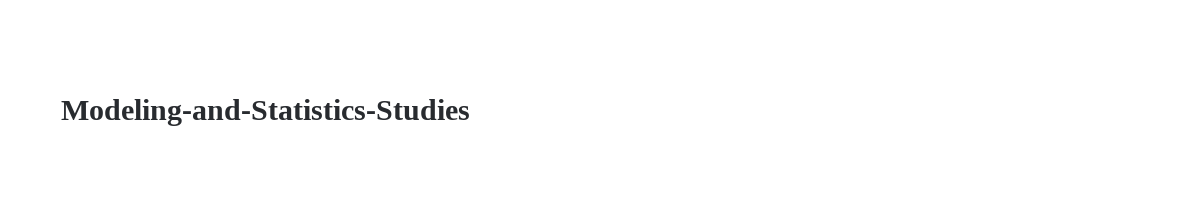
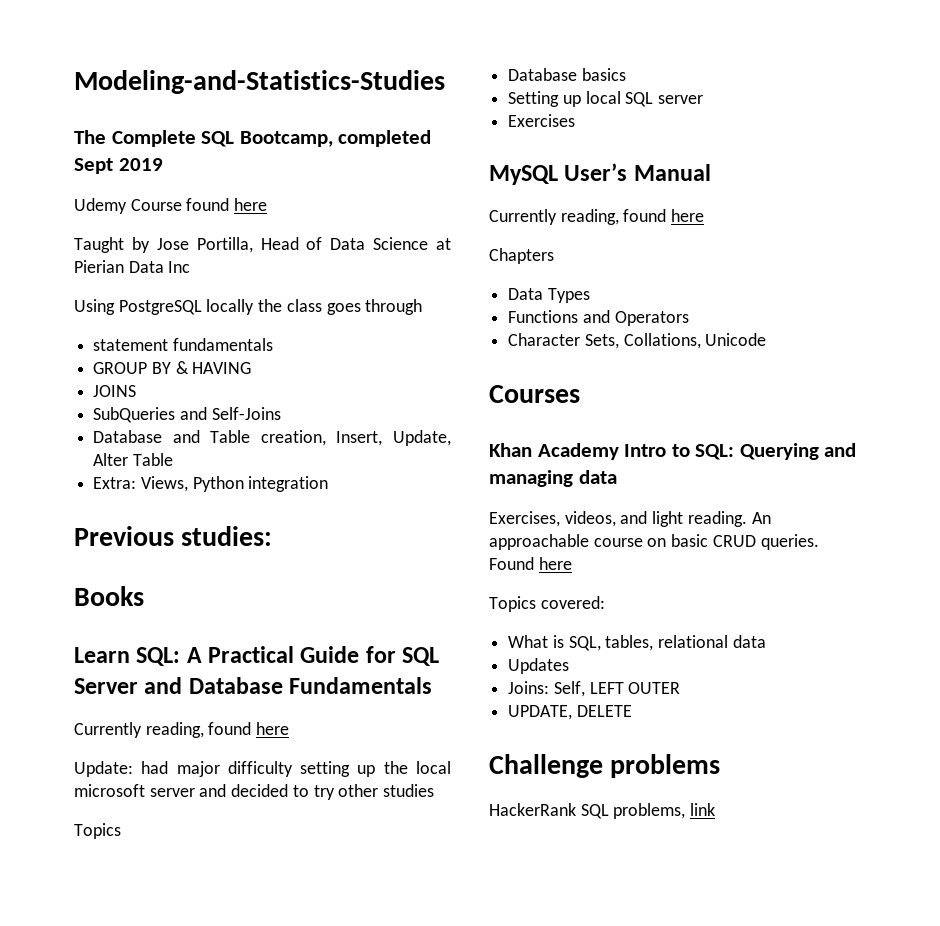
+ The Complete SQL Bootcamp, completed Sept 2019
+ Udemy Course found here
+ Taught by Jose Portilla, Head of Data Science at Pierian Data Inc
+ Using PostgreSQL locally the class goes through
+ statement fundamentals
+ GROUP BY & HAVING
+ JOINS
+ SubQueries and Self-Joins
+ Database and Table creation, Insert, Update, Alter Table
+ Extra: Views, Python integration
+ Previous studies:
+ Books
+ Learn SQL: A Practical Guide for SQL Server and Database Fundamentals
+ Currently reading, found here
+ Update: had major difficulty setting up the local microsoft server and decided to try other studies
+ Topics
+ Database basics
+ Setting up local SQL server
+ Exercises
+ MySQL User’s Manual
+ Currently reading, found here
+ Chapters
+ Data Types
+ Functions and Operators
+ Character Sets, Collations, Unicode
+ Courses
+ Khan Academy Intro to SQL: Querying and managing data
+ Exercises, videos, and light reading. An approachable course on basic CRUD queries. Found here
+ Topics covered:
+ What is SQL, tables, relational data
+ Updates
+ Joins: Self, LEFT OUTER
+ UPDATE, DELETE
+ Challenge problems
+ HackerRank SQL problems, link

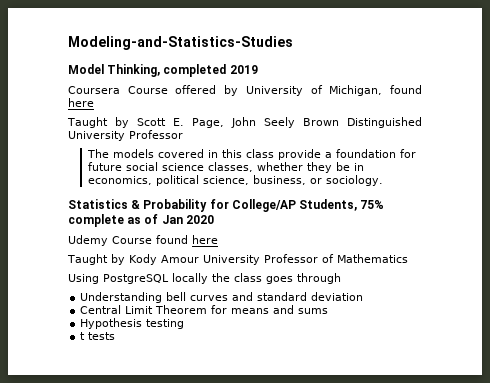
- The Complete SQL Bootcamp, completed Sept 2019
+ Model Thinking, completed 2019
+ Coursera Course offered by University of Michigan, found here
+ Taught by Scott E. Page, John Seely Brown Distinguished University Professor
+ The models covered in this class provide a foundation for future social science classes, whether they be in economics, political science, business, or sociology.
+ Statistics & Probability for College/AP Students, 75% complete as of Jan 2020
- Taught by Jose Portilla, Head of Data Science at Pierian Data Inc
+ Taught by Kody Amour University Professor of Mathematics
- statement fundamentals
- GROUP BY & HAVING
- JOINS
- SubQueries and Self-Joins
- Database and Table creation, Insert, Update, Alter Table
- Extra: Views, Python integration
- Previous studies:
- Books
- Learn SQL: A Practical Guide for SQL Server and Database Fundamentals
- Currently reading, found here
- Update: had major difficulty setting up the local microsoft server and decided to try other studies
- Topics
- Database basics
- Setting up local SQL server
- Exercises
- MySQL User’s Manual
- Currently reading, found here
- Chapters
- Data Types
- Functions and Operators
- Character Sets, Collations, Unicode
- Courses
- Khan Academy Intro to SQL: Querying and managing data
- Exercises, videos, and light reading. An approachable course on basic CRUD queries. Found here
- Topics covered:
- What is SQL, tables, relational data
- Updates
- Joins: Self, LEFT OUTER
- UPDATE, DELETE
- Challenge problems
- HackerRank SQL problems, link
+ Understanding bell curves and standard deviation
+ Central Limit Theorem for means and sums
+ Hypothesis testing
+ t tests

